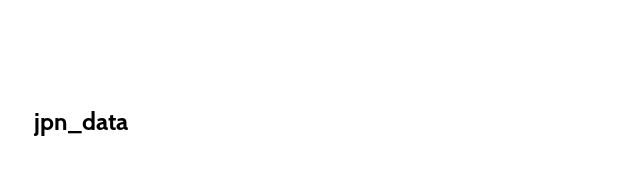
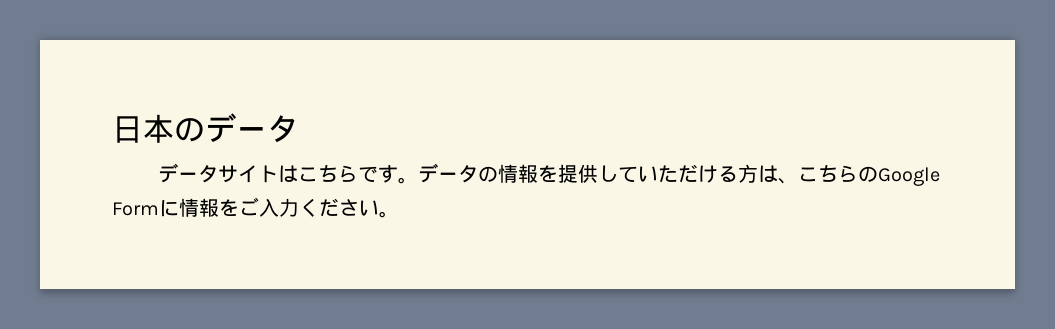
- jpn_data
+ 日本のデータ
+ データサイトはこちらです。データの情報を提供していただける方は、こちらのGoogle Formに情報をご入力ください。

